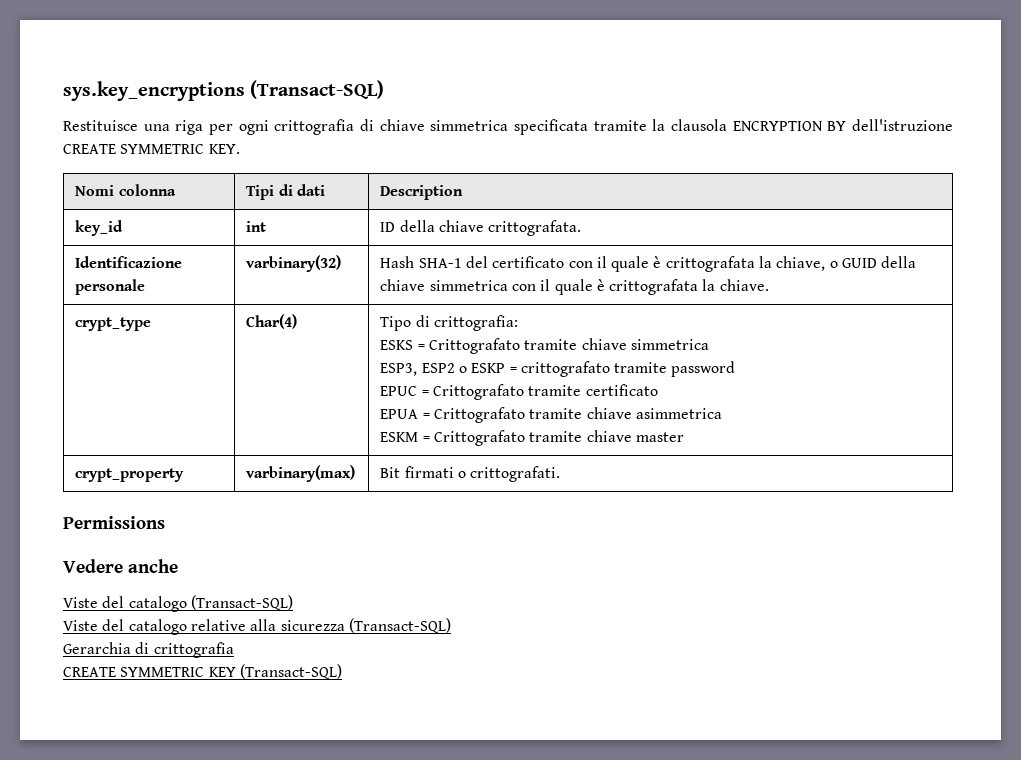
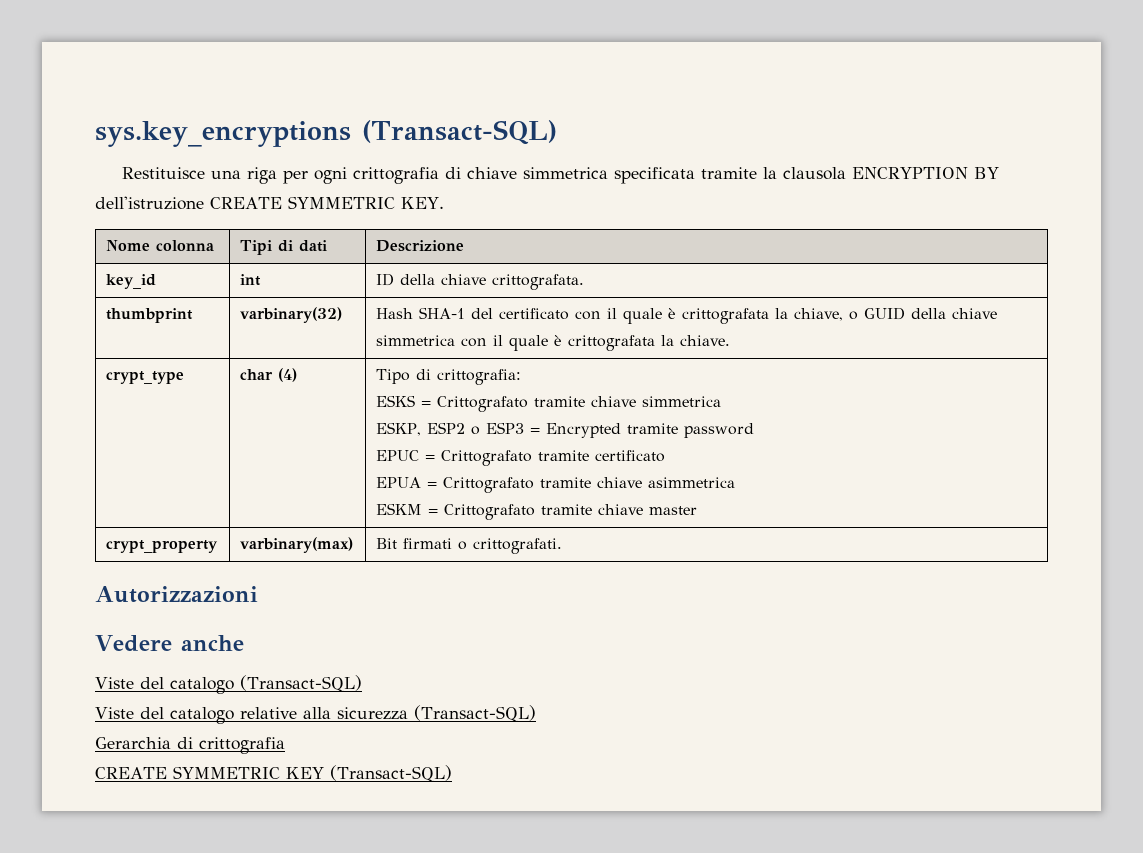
- Nomi colonna | Tipi di dati | Description
+ Nome colonna | Tipi di dati | Descrizione
- Identificazione personale | varbinary(32) | Hash SHA-1 del certificato con il quale è crittografata la chiave, o GUID della chiave simmetrica con il quale è crittografata la chiave.
+ thumbprint | varbinary(32) | Hash SHA-1 del certificato con il quale è crittografata la chiave, o GUID della chiave simmetrica con il quale è crittografata la chiave.
- crypt_type | Char(4) | Tipo di crittografia:
+ crypt_type | char (4) | Tipo di crittografia:
  ESKS = Crittografato tramite chiave simmetrica
- ESP3, ESP2 o ESKP = crittografato tramite password
+ ESKP, ESP2 o ESP3 = Encrypted tramite password
- Permissions
+ Autorizzazioni

